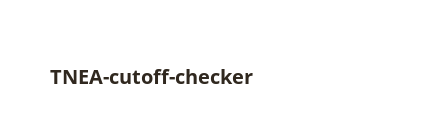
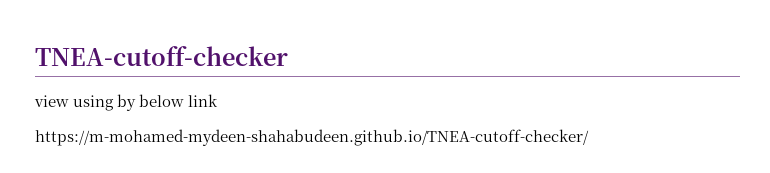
+ view using by below link
+ https://m-mohamed-mydeen-shahabudeen.github.io/TNEA-cutoff-checker/

